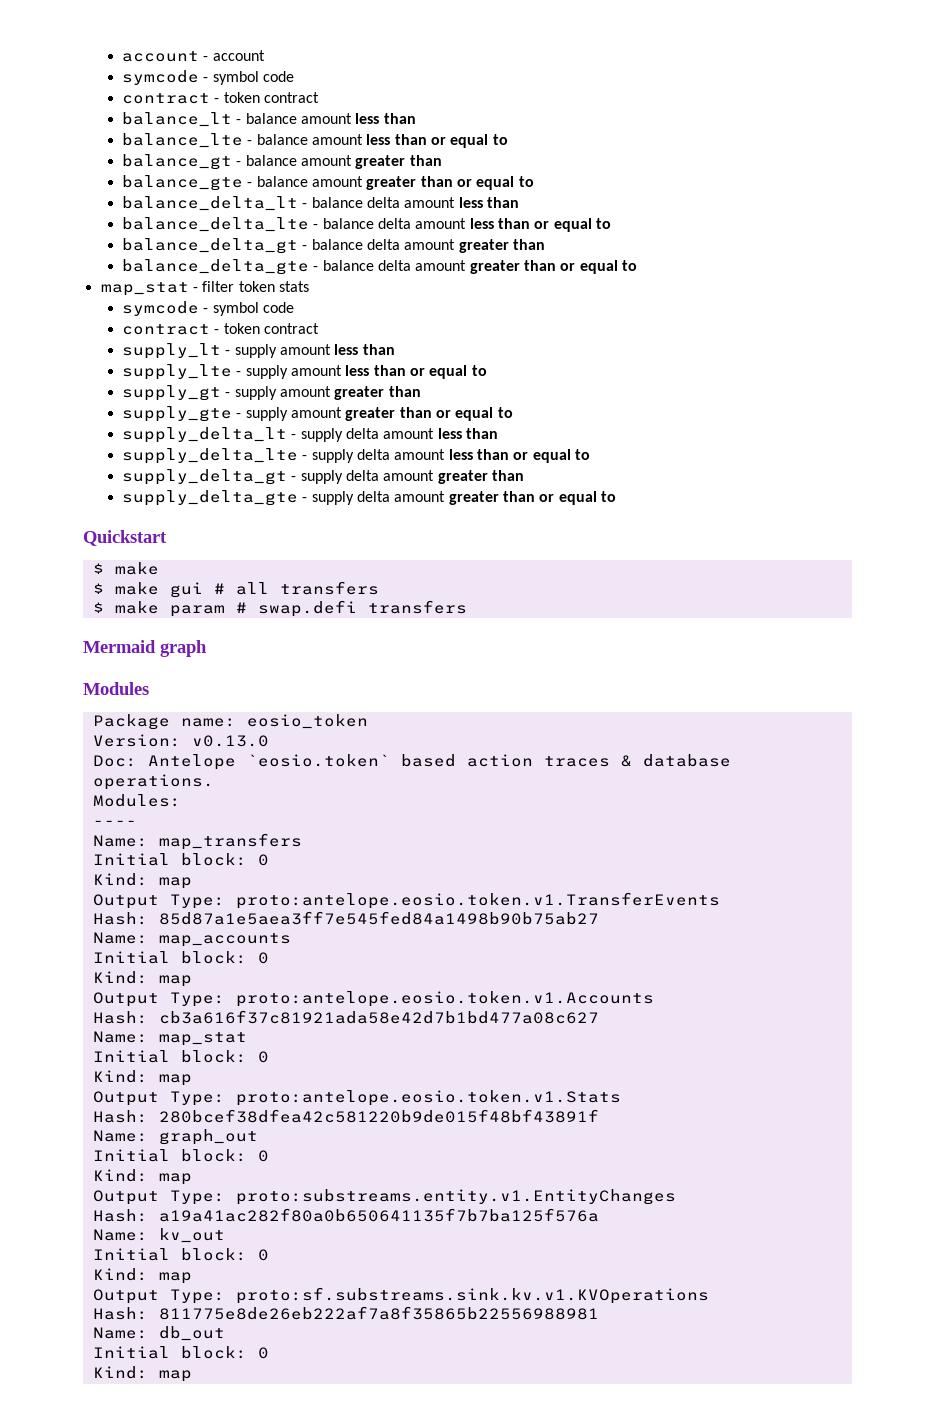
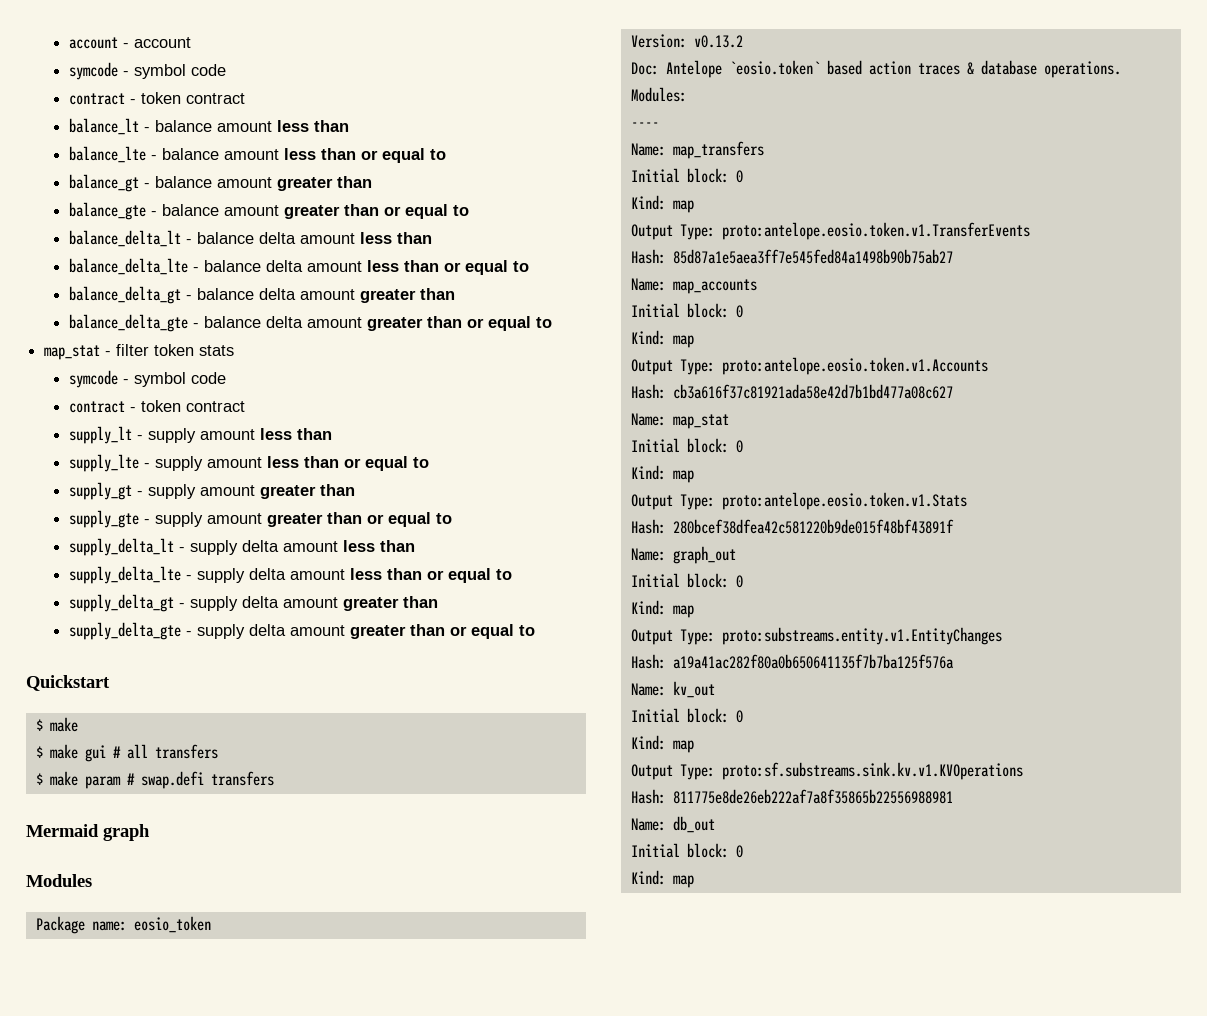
- Version: v0.13.0
+ Version: v0.13.2

